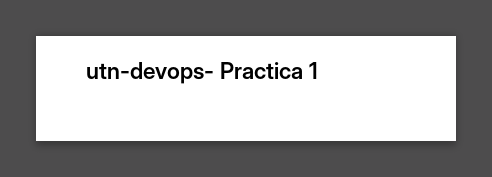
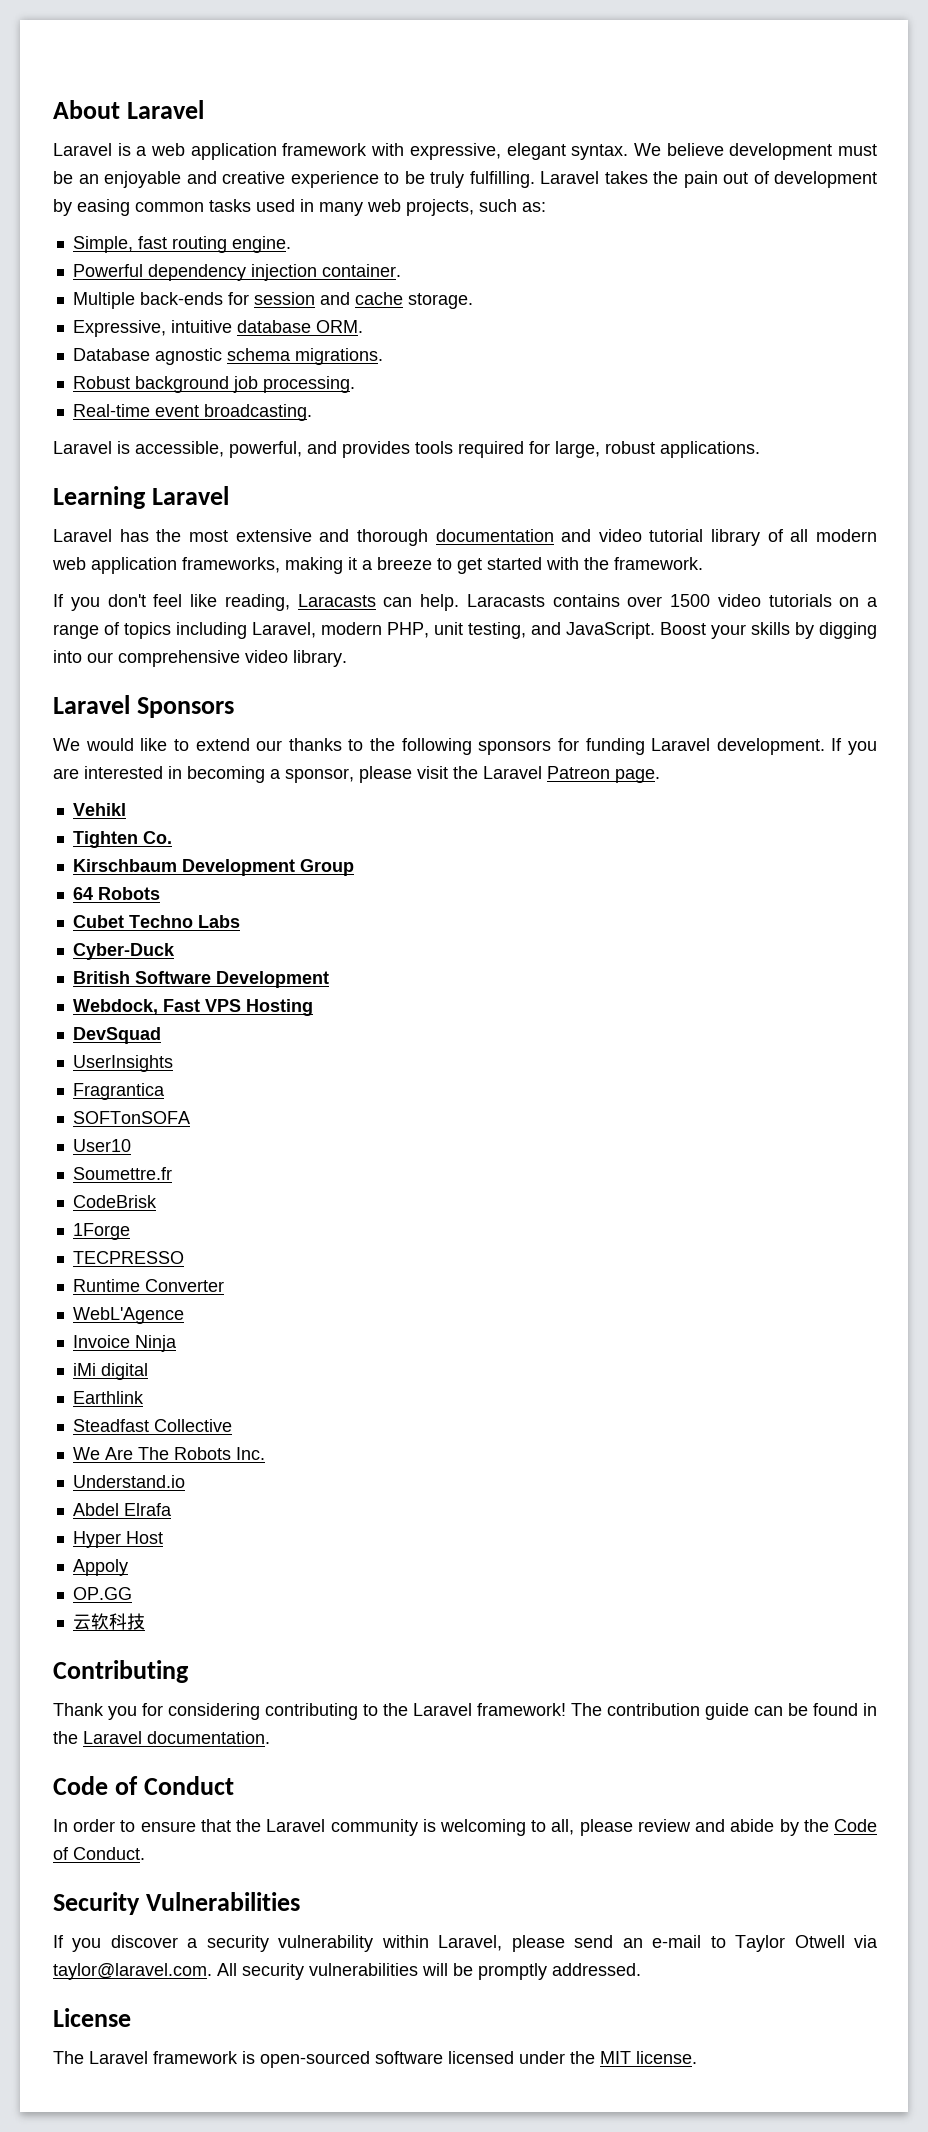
- utn-devops- Practica 1
+ About Laravel
+ Laravel is a web application framework with expressive, elegant syntax. We believe development must be an enjoyable and creative experience to be truly fulfilling. Laravel takes the pain out of development by easing common tasks used in many web projects, such as:
+ Simple, fast routing engine.
+ Powerful dependency injection container.
+ Multiple back-ends for session and cache storage.
+ Expressive, intuitive database ORM.
+ Database agnostic schema migrations.
+ Robust background job processing.
+ Real-time event broadcasting.
+ Laravel is accessible, powerful, and provides tools required for large, robust applications.
+ Learning Laravel
+ Laravel has the most extensive and thorough documentation and video tutorial library of all modern web application frameworks, making it a breeze to get started with the framework.
+ If you don't feel like reading, Laracasts can help. Laracasts contains over 1500 video tutorials on a range of topics including Laravel, modern PHP, unit testing, and JavaScript. Boost your skills by digging into our comprehensive video library.
+ Laravel Sponsors
+ We would like to extend our thanks to the following sponsors for funding Laravel development. If you are interested in becoming a sponsor, please visit the Laravel Patreon page.
+ Vehikl
+ Tighten Co.
+ Kirschbaum Development Group
+ 64 Robots
+ Cubet Techno Labs
+ Cyber-Duck
+ British Software Development
+ Webdock, Fast VPS Hosting
+ DevSquad
+ UserInsights
+ Fragrantica
+ SOFTonSOFA
+ User10
+ Soumettre.fr
+ CodeBrisk
+ 1Forge
+ TECPRESSO
+ Runtime Converter
+ WebL'Agence
+ Invoice Ninja
+ iMi digital
+ Earthlink
+ Steadfast Collective
+ We Are The Robots Inc.
+ Understand.io
+ Abdel Elrafa
+ Hyper Host
+ Appoly
+ OP.GG
+ 云软科技
+ Contributing
+ Thank you for considering contributing to the Laravel framework! The contribution guide can be found in the Laravel documentation.
+ Code of Conduct
+ In order to ensure that the Laravel community is welcoming to all, please review and abide by the Code of Conduct.
+ Security Vulnerabilities
+ If you discover a security vulnerability within Laravel, please send an e-mail to Taylor Otwell via taylor@laravel.com. All security vulnerabilities will be promptly addressed.
+ License
+ The Laravel framework is open-sourced software licensed under the MIT license.

